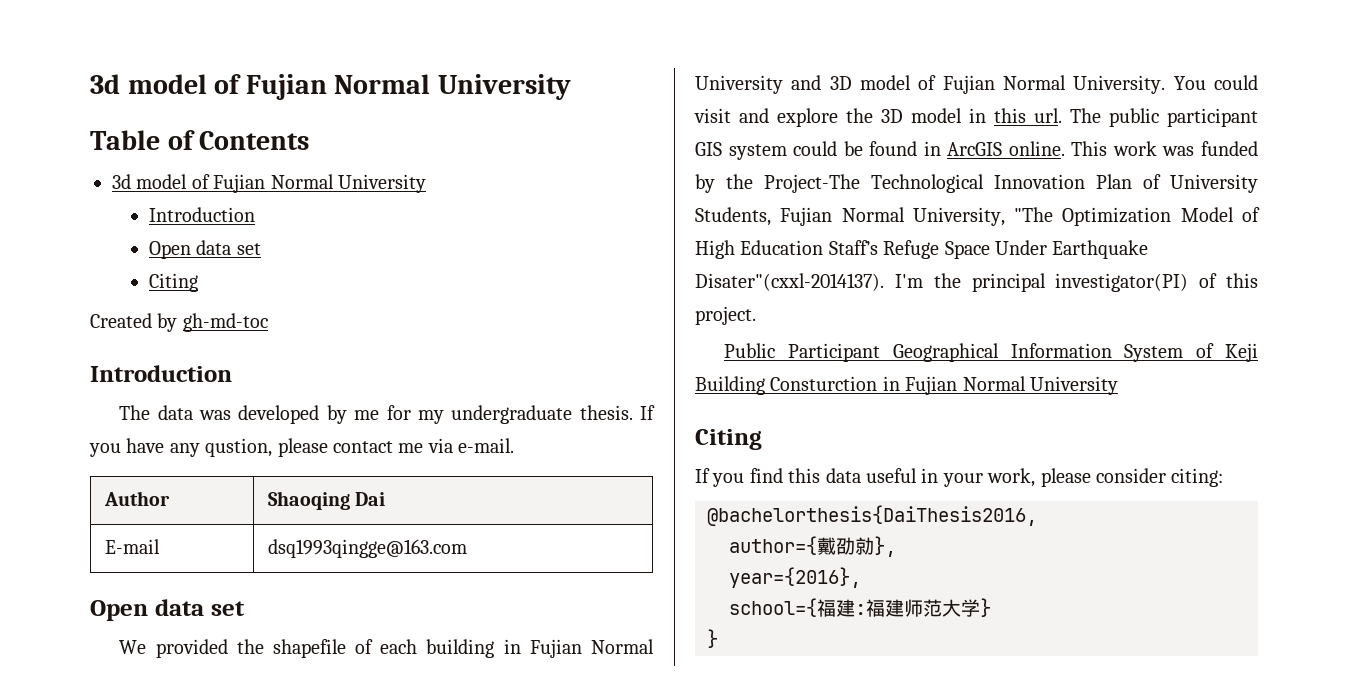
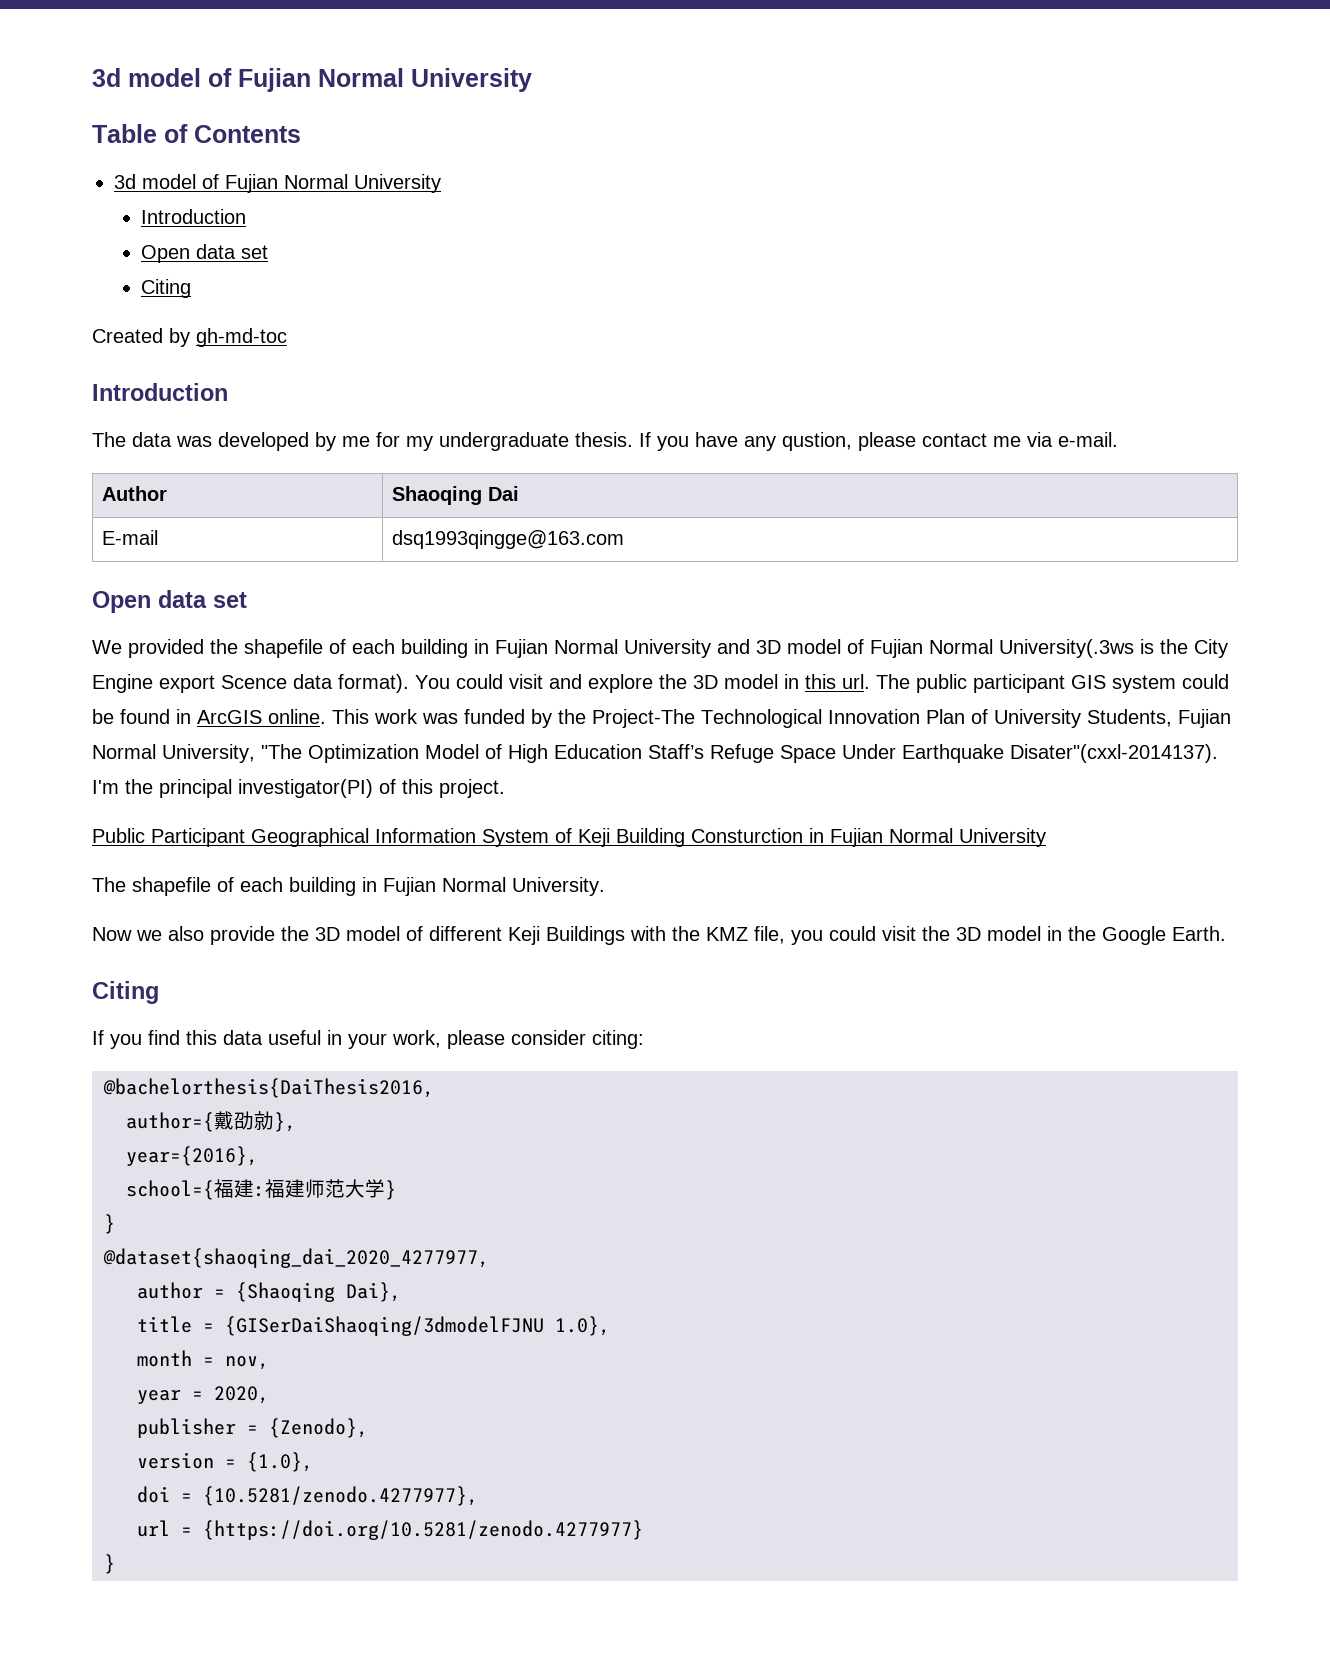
- We provided the shapefile of each building in Fujian Normal University and 3D model of Fujian Normal University.
+ We provided the shapefile of each building in Fujian Normal University and 3D model of Fujian Normal University(.3ws is the City Engine export Scence data format).
+ The shapefile of each building in Fujian Normal University.
+ Now we also provide the 3D model of different Keji Buildings with the KMZ file, you could visit the 3D model in the Google Earth.
+ @dataset{shaoqing_dai_2020_4277977,
+ author = {Shaoqing Dai},
+ title = {GISerDaiShaoqing/3dmodelFJNU 1.0},
+ month = nov,
+ year = 2020,
+ publisher = {Zenodo},
+ version = {1.0},
+ doi = {10.5281/zenodo.4277977},
+ url = {https://doi.org/10.5281/zenodo.4277977}
+ }

